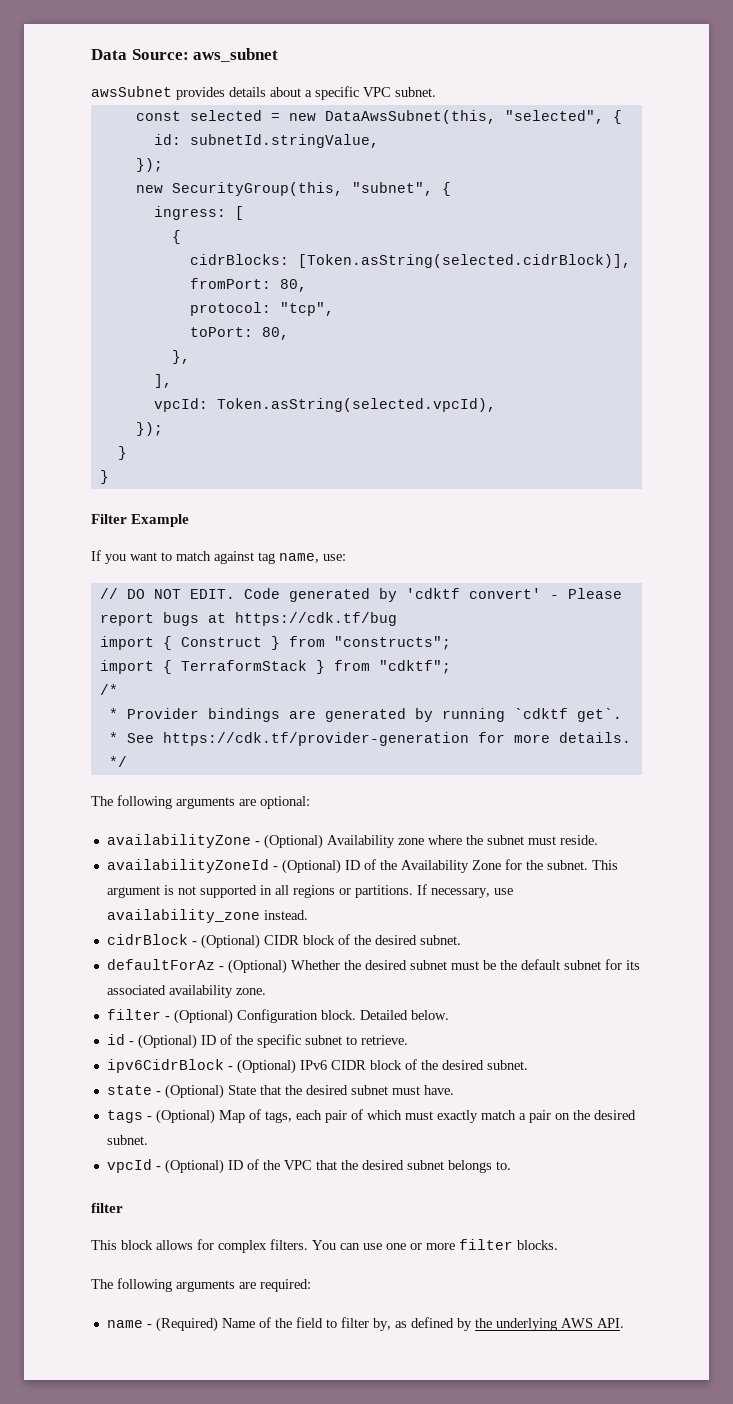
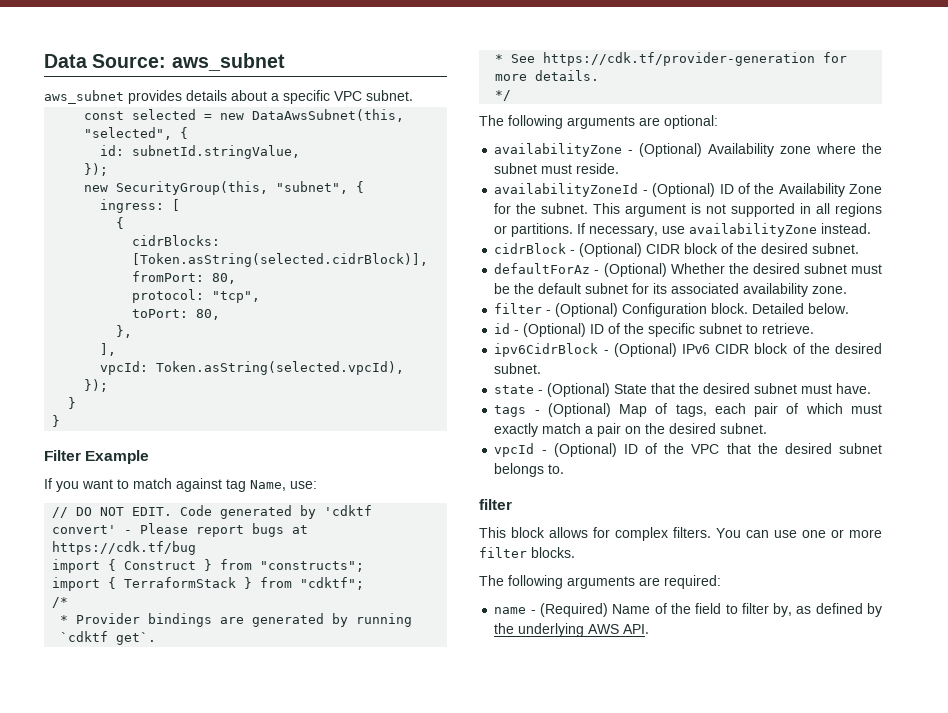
- awsSubnet provides details about a specific VPC subnet.
+ aws_subnet provides details about a specific VPC subnet.
- If you want to match against tag name, use:
+ If you want to match against tag Name, use:
- If necessary, use availability_zone instead.
+ If necessary, use availabilityZone instead.

